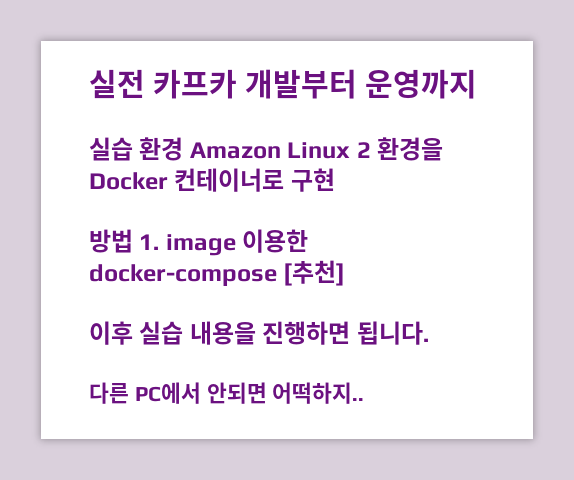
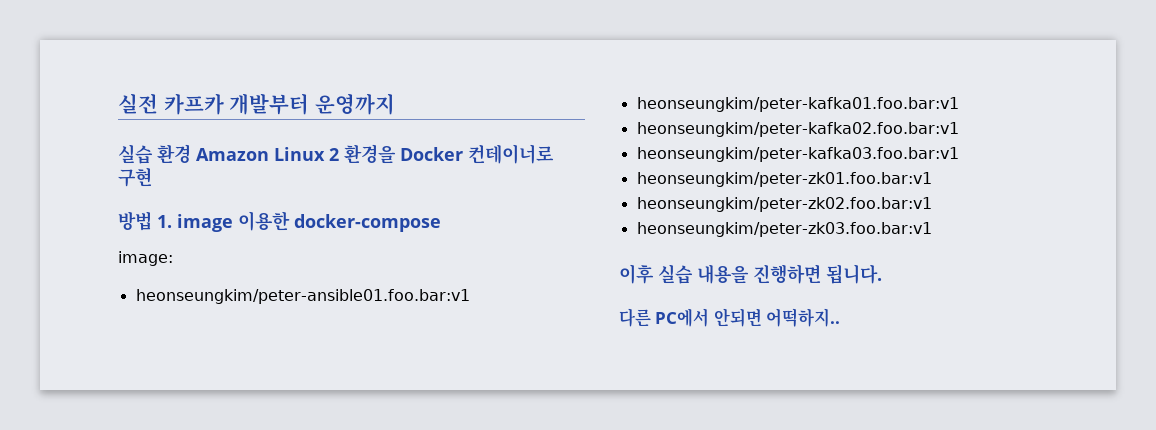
- 방법 1. image 이용한 docker-compose [추천]
+ 방법 1. image 이용한 docker-compose
+ image:
+ heonseungkim/peter-ansible01.foo.bar:v1
+ heonseungkim/peter-kafka01.foo.bar:v1
+ heonseungkim/peter-kafka02.foo.bar:v1
+ heonseungkim/peter-kafka03.foo.bar:v1
+ heonseungkim/peter-zk01.foo.bar:v1
+ heonseungkim/peter-zk02.foo.bar:v1
+ heonseungkim/peter-zk03.foo.bar:v1

